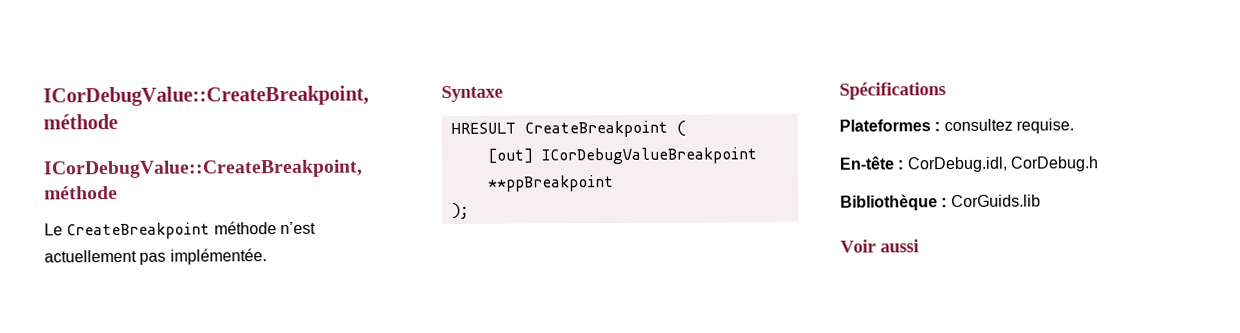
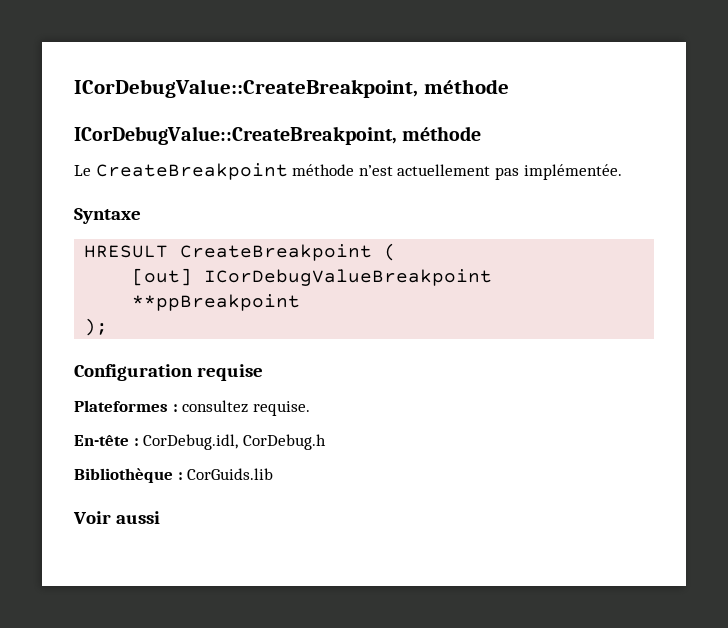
- Spécifications
+ Configuration requise

